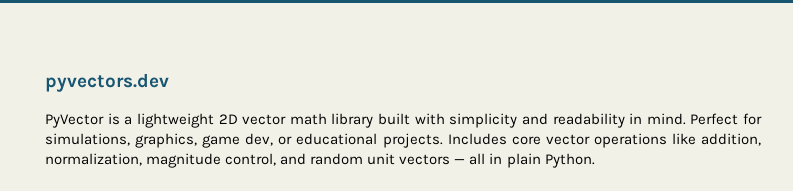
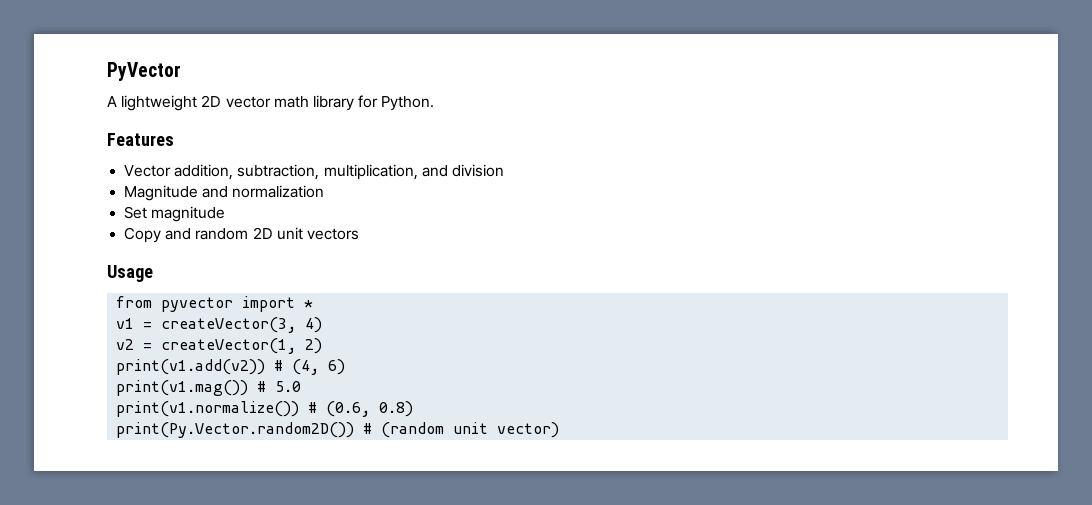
- pyvectors.dev
- PyVector is a lightweight 2D vector math library built with simplicity and readability in mind. Perfect for simulations, graphics, game dev, or educational projects. Includes core vector operations like addition, normalization, magnitude control, and random unit vectors — all in plain Python.
+ PyVector
+ A lightweight 2D vector math library for Python.
+ Features
+ Vector addition, subtraction, multiplication, and division
+ Magnitude and normalization
+ Set magnitude
+ Copy and random 2D unit vectors
+ Usage
+ from pyvector import *
+ v1 = createVector(3, 4)
+ v2 = createVector(1, 2)
+ print(v1.add(v2)) # (4, 6)
+ print(v1.mag()) # 5.0
+ print(v1.normalize()) # (0.6, 0.8)
+ print(Py.Vector.random2D()) # (random unit vector)

